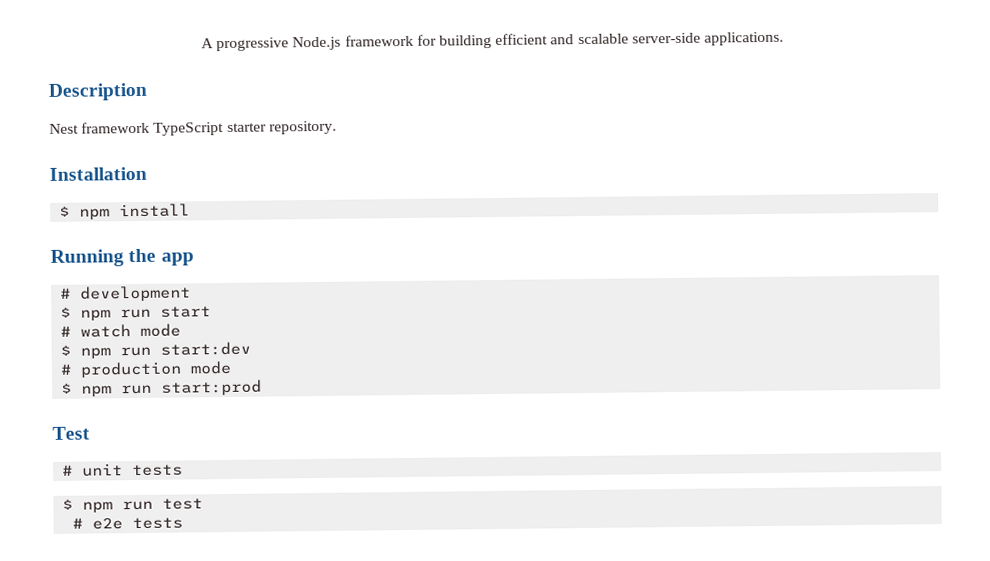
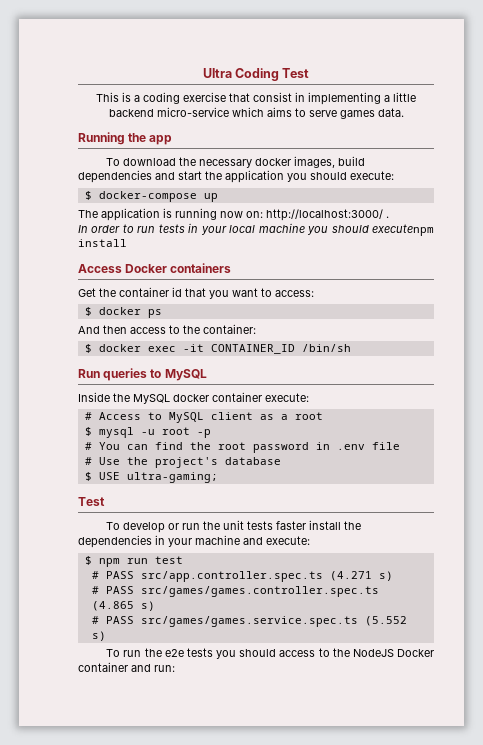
- A progressive Node.js framework for building efficient and scalable server-side applications.
- Description
- Nest framework TypeScript starter repository.
- Installation
- $ npm install
+ Ultra Coding Test
+ This is a coding exercise that consist in implementing a little backend micro-service which aims to serve games data.
  Running the app
- # development
- $ npm run start
- # watch mode
- $ npm run start:dev
- # production mode
- $ npm run start:prod
+ To download the necessary docker images, build dependencies and start the application you should execute:
+ $ docker-compose up
+ The application is running now on: http://localhost:3000/ .
+ In order to run tests in your local machine you should executenpm install
+ Access Docker containers
+ Get the container id that you want to access:
+ $ docker ps
+ And then access to the container:
+ $ docker exec -it CONTAINER_ID /bin/sh
+ Run queries to MySQL
+ Inside the MySQL docker container execute:
+ # Access to MySQL client as a root
+ $ mysql -u root -p
+ # You can find the root password in .env file
+ # Use the project's database
+ $ USE ultra-gaming;
  Test
- # unit tests
+ To develop or run the unit tests faster install the dependencies in your machine and execute:
- # e2e tests
+ # PASS src/app.controller.spec.ts (4.271 s)
+ # PASS src/games/games.controller.spec.ts (4.865 s)
+ # PASS src/games/games.service.spec.ts (5.552 s)
+ To run the e2e tests you should access to the NodeJS Docker container and run:

